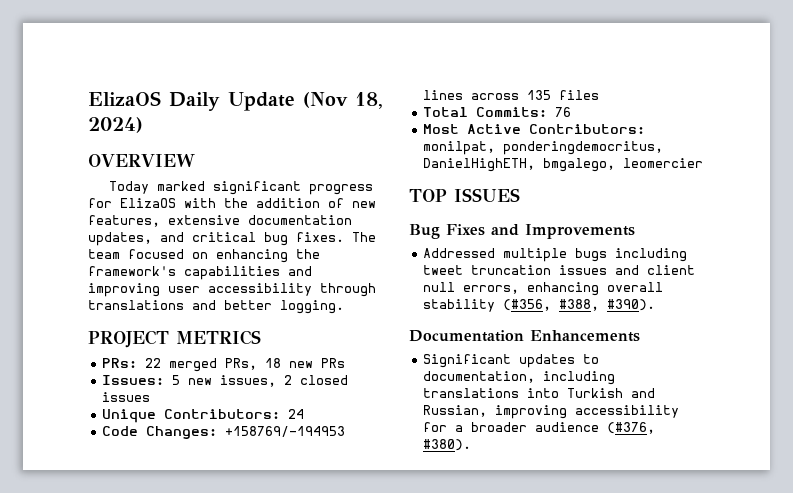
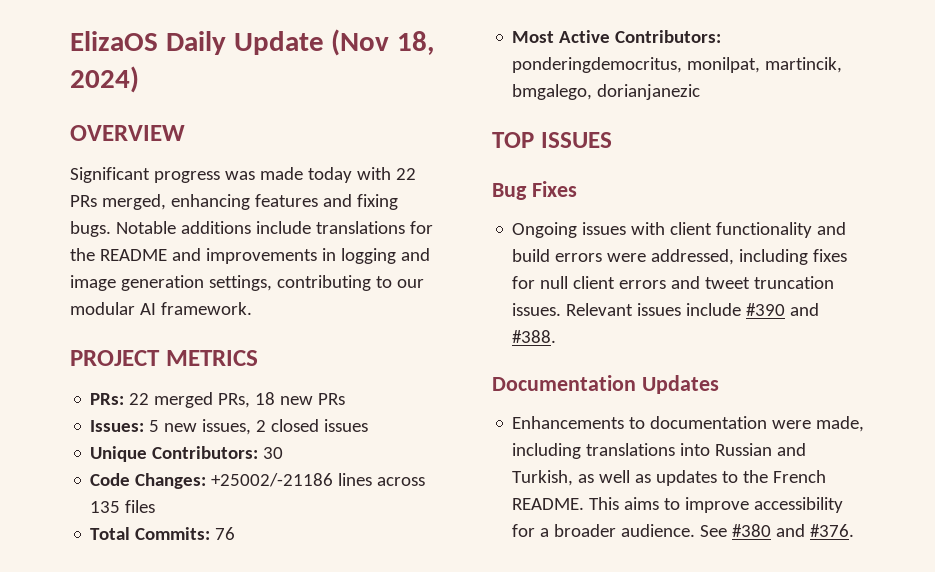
- Today marked significant progress for ElizaOS with the addition of new features, extensive documentation updates, and critical bug fixes. The team focused on enhancing the framework's capabilities and improving user accessibility through translations and better logging.
+ Significant progress was made today with 22 PRs merged, enhancing features and fixing bugs. Notable additions include translations for the README and improvements in logging and image generation settings, contributing to our modular AI framework.
- Unique Contributors: 24
+ Unique Contributors: 30
- Code Changes: +158769/-194953 lines across 135 files
+ Code Changes: +25002/-21186 lines across 135 files
- Most Active Contributors: monilpat, ponderingdemocritus, DanielHighETH, bmgalego, leomercier
+ Most Active Contributors: ponderingdemocritus, monilpat, martincik, bmgalego, dorianjanezic
- Bug Fixes and Improvements
- Addressed multiple bugs including tweet truncation issues and client null errors, enhancing overall stability (#356, #388, #390).
+ Bug Fixes
+ Ongoing issues with client functionality and build errors were addressed, including fixes for null client errors and tweet truncation issues. Relevant issues include #390 and #388.
- Documentation Enhancements
- Significant updates to documentation, including translations into Turkish and Russian, improving accessibility for a broader audience (#376, #380).
+ Documentation Updates
+ Enhancements to documentation were made, including translations into Russian and Turkish, as well as updates to the French README. This aims to improve accessibility for a broader audience. See #380 and #376.

